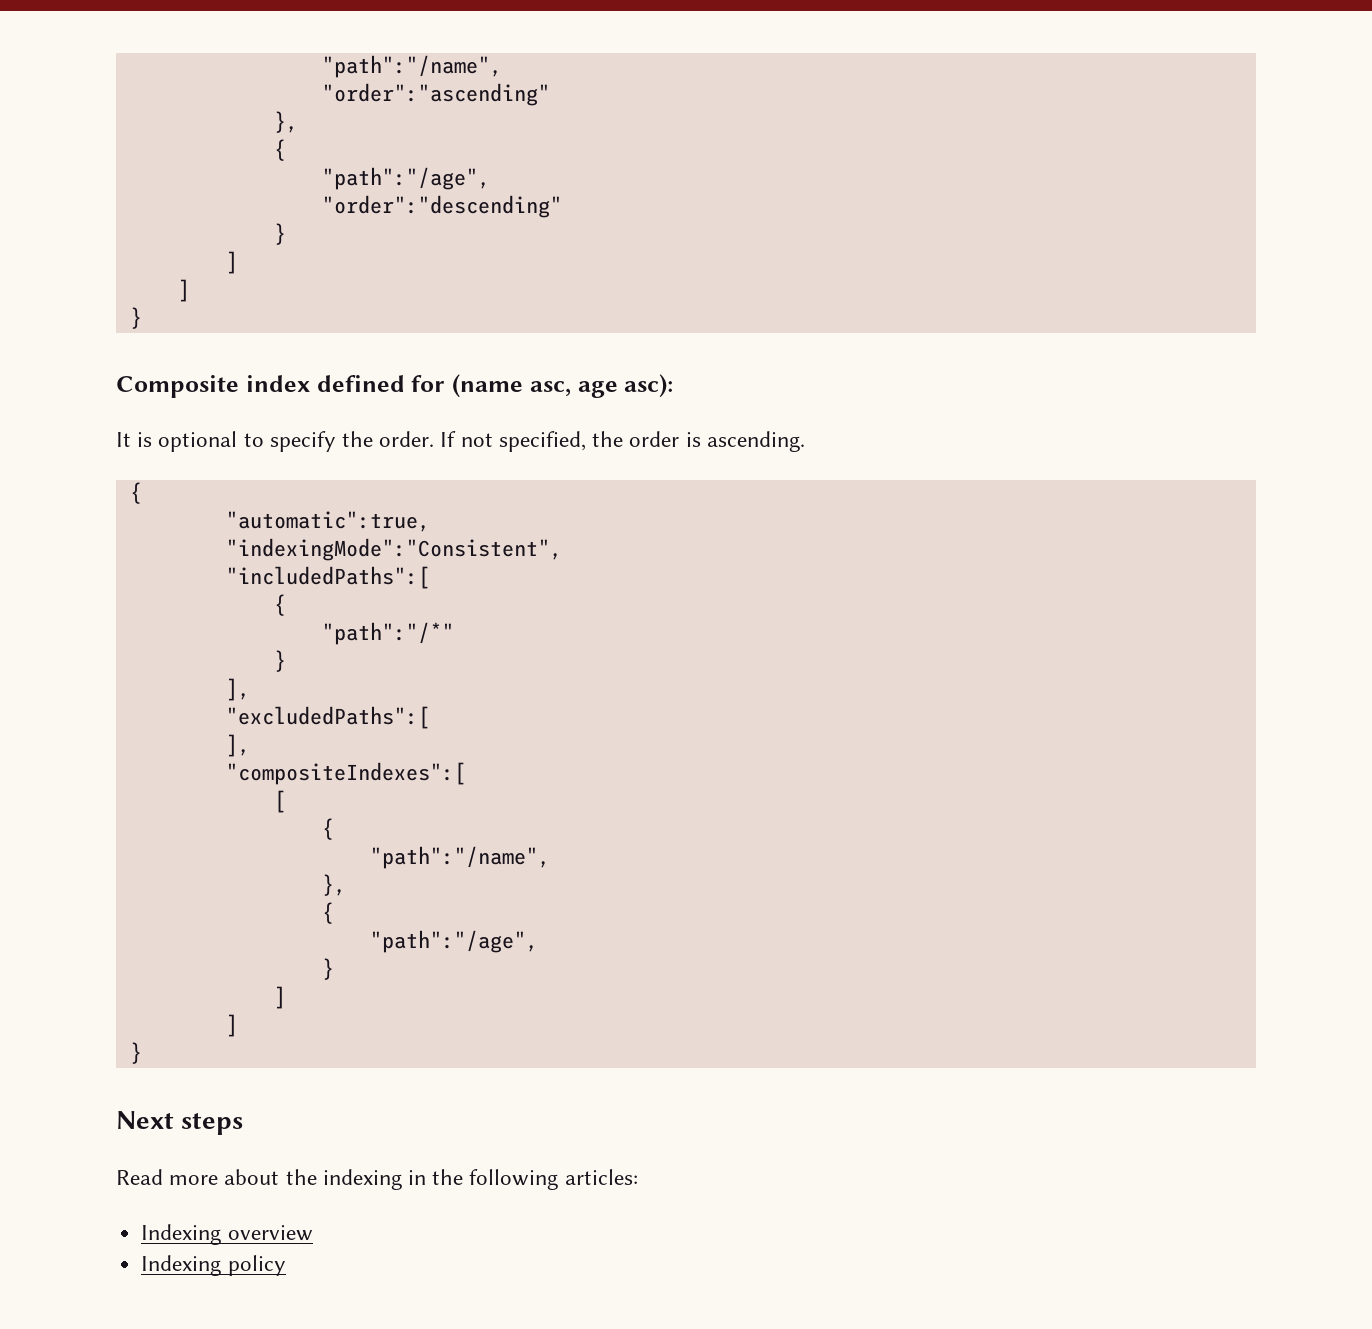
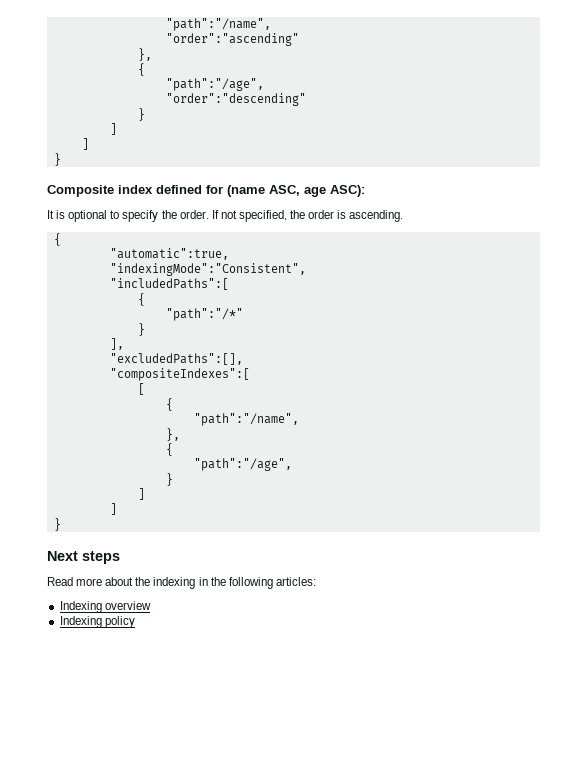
- Composite index defined for (name asc, age asc):
+ Composite index defined for (name ASC, age ASC):
- "excludedPaths":[
- ],
+ "excludedPaths":[],

